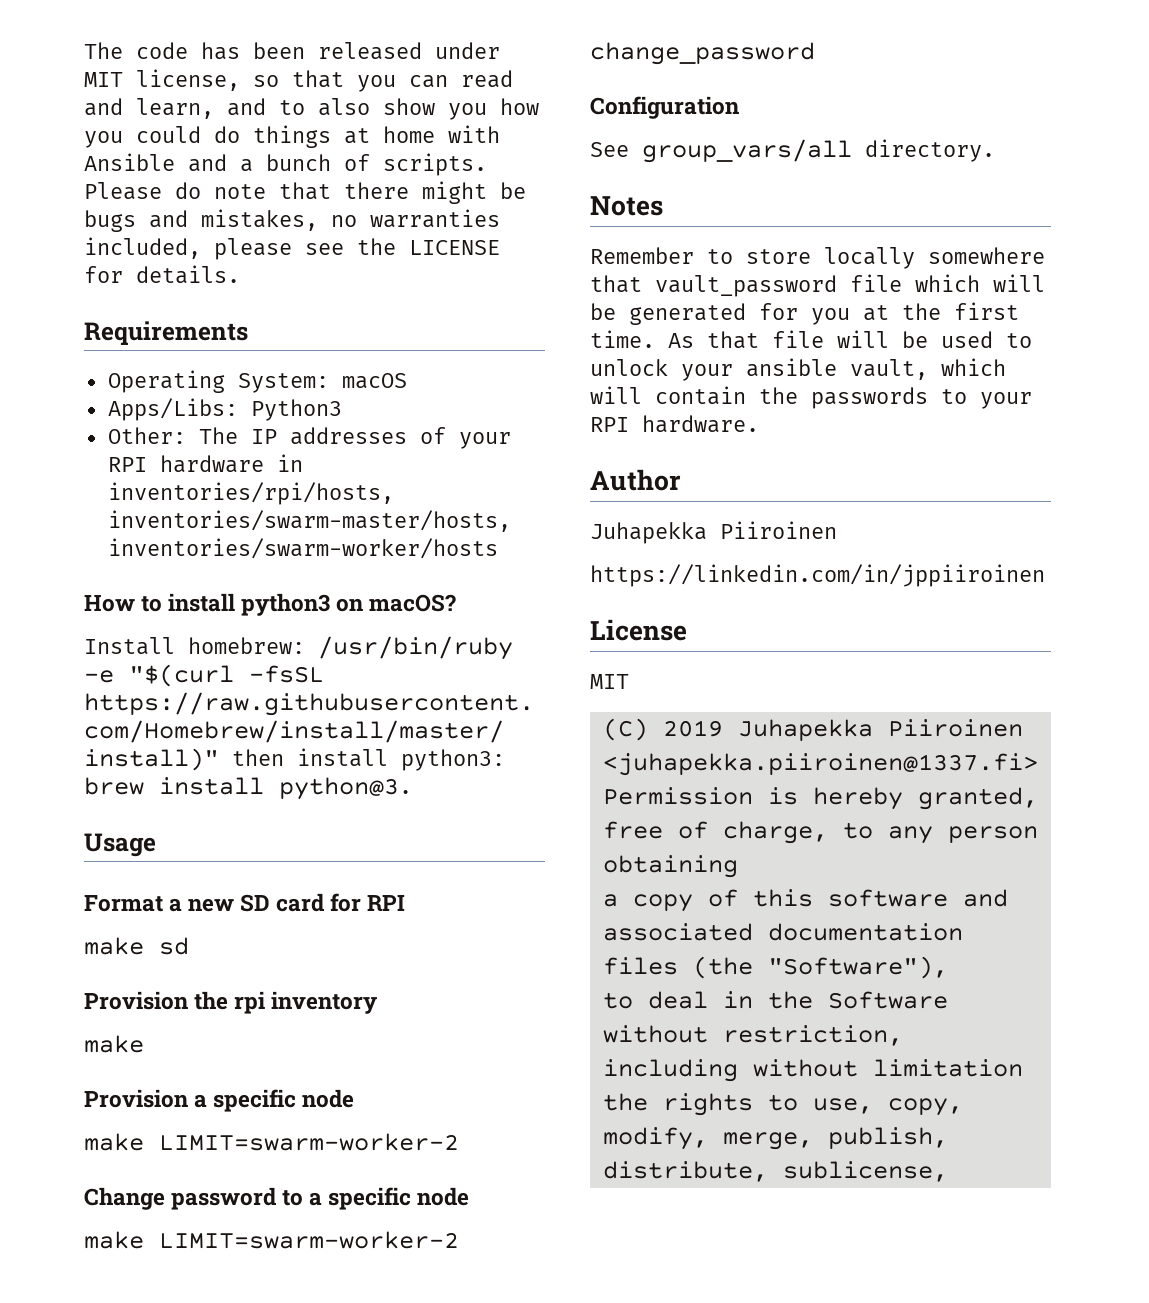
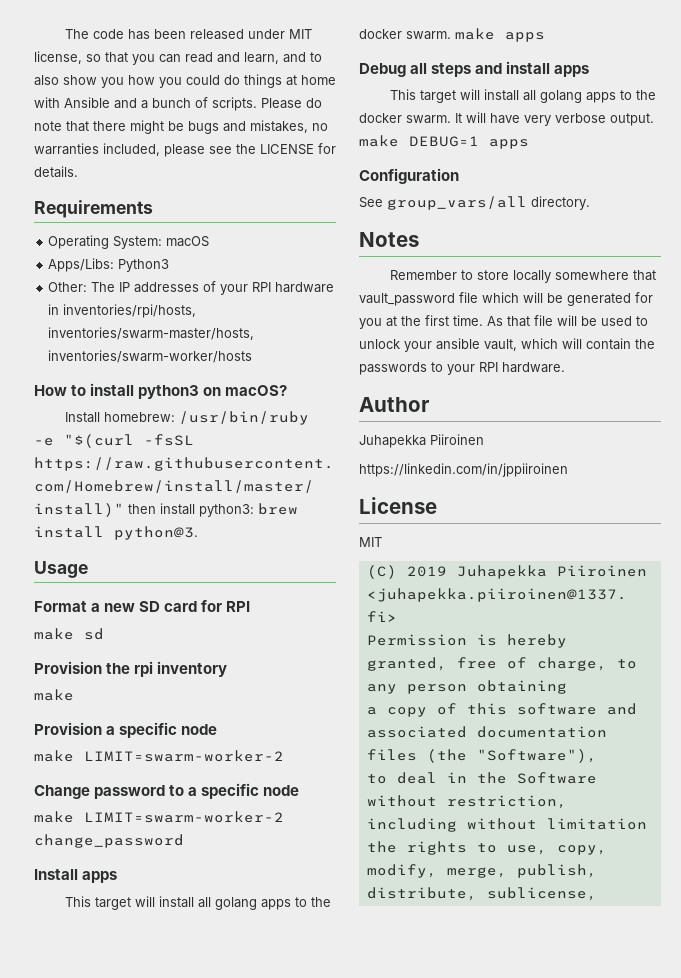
+ Install apps
+ This target will install all golang apps to the docker swarm. make apps
+ Debug all steps and install apps
+ This target will install all golang apps to the docker swarm. It will have very verbose output. make DEBUG=1 apps

